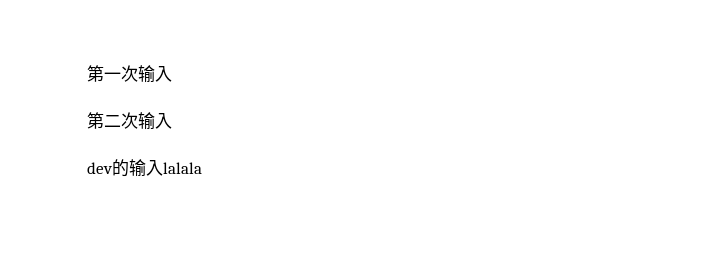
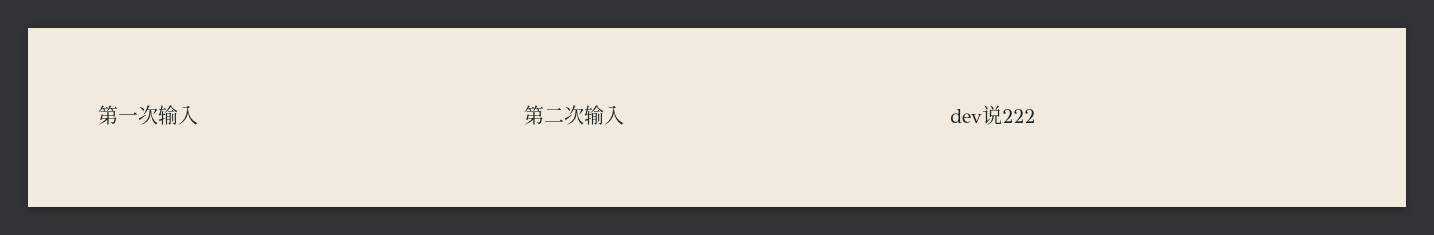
- dev的输入lalala
+ dev说222

